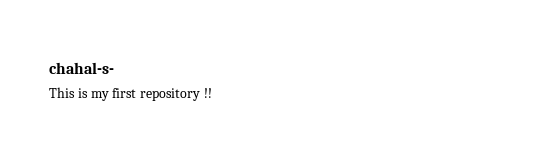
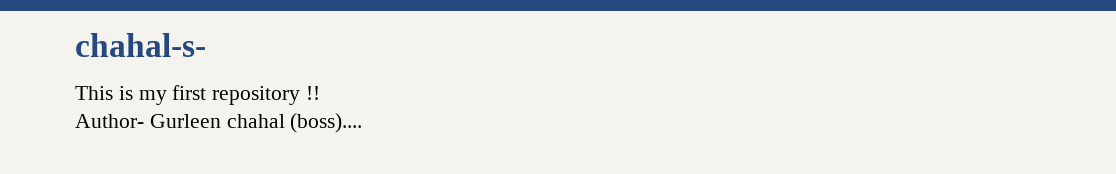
+ Author- Gurleen chahal (boss)....

